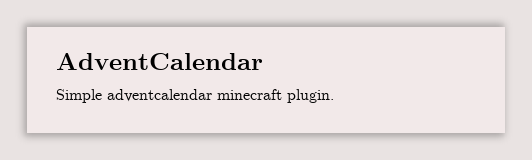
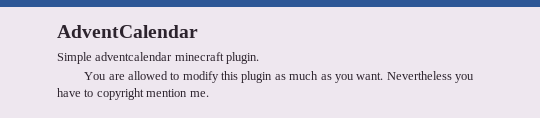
+ You are allowed to modify this plugin as much as you want. Nevertheless you have to copyright mention me.

